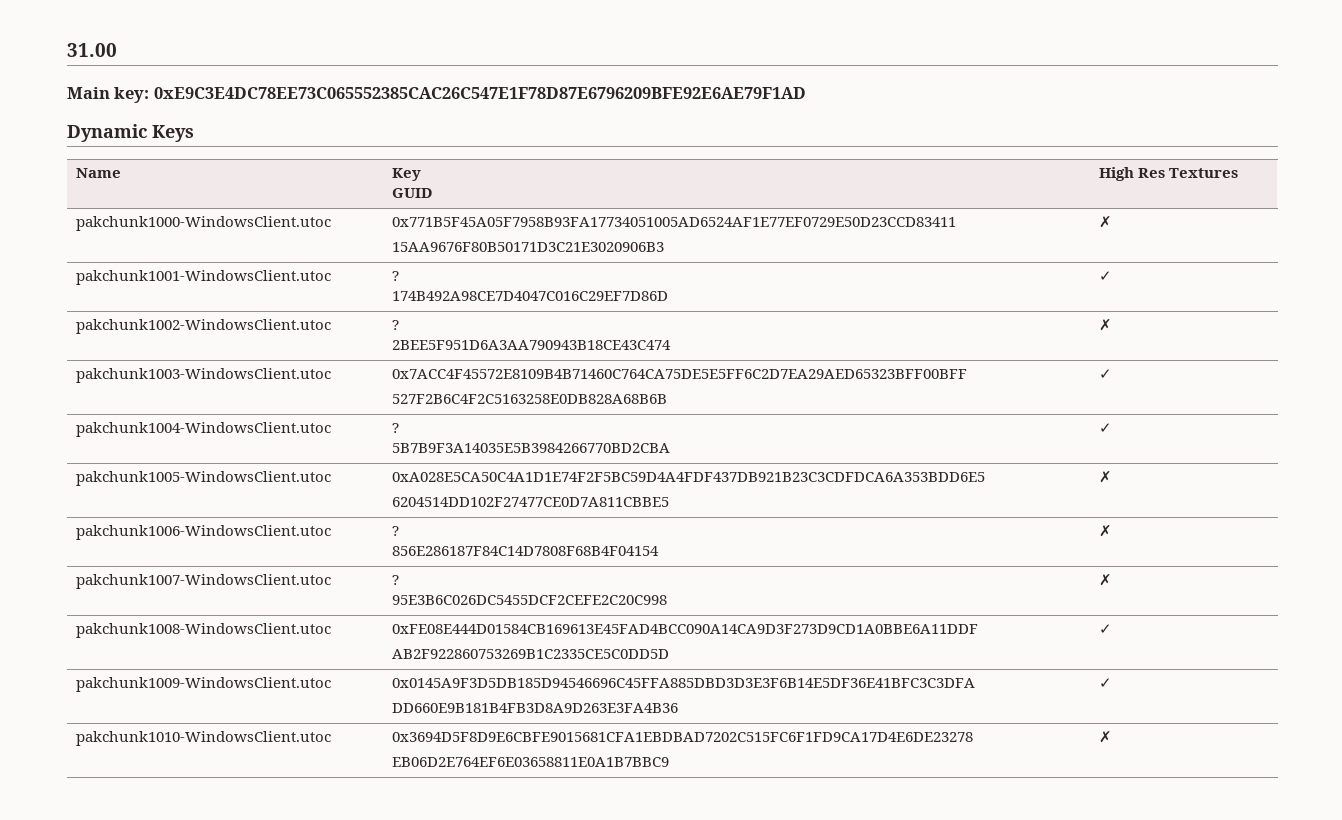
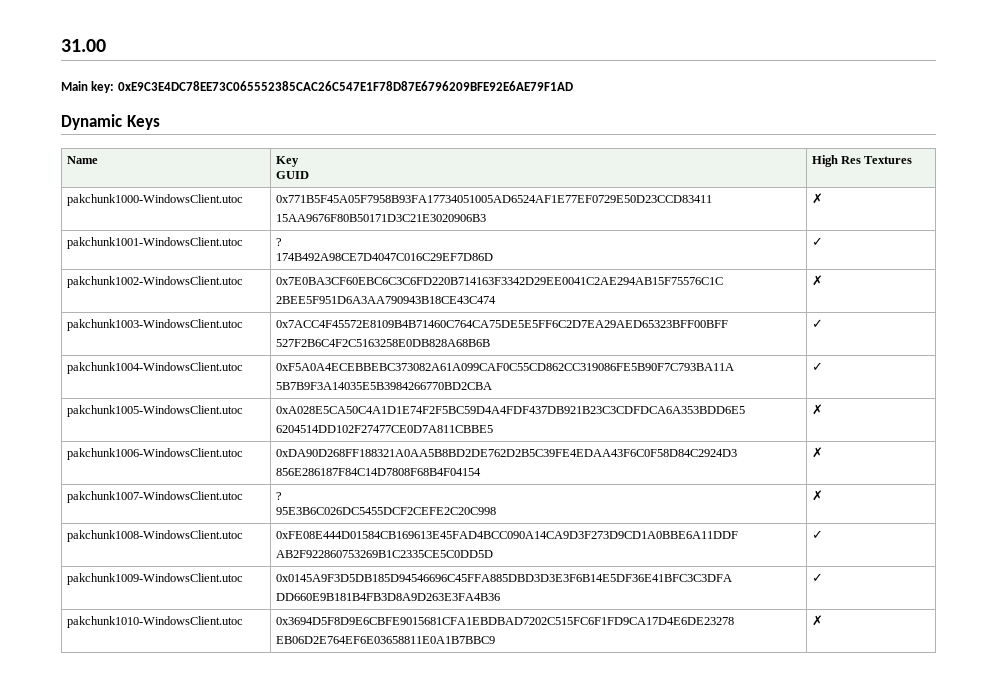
- pakchunk1002-WindowsClient.utoc | ?
+ pakchunk1002-WindowsClient.utoc | 0x7E0BA3CF60EBC6C3C6FD220B714163F3342D29EE0041C2AE294AB15F75576C1C
- pakchunk1004-WindowsClient.utoc | ?
+ pakchunk1004-WindowsClient.utoc | 0xF5A0A4ECEBBEBC373082A61A099CAF0C55CD862CC319086FE5B90F7C793BA11A
- pakchunk1006-WindowsClient.utoc | ?
+ pakchunk1006-WindowsClient.utoc | 0xDA90D268FF188321A0AA5B8BD2DE762D2B5C39FE4EDAA43F6C0F58D84C2924D3

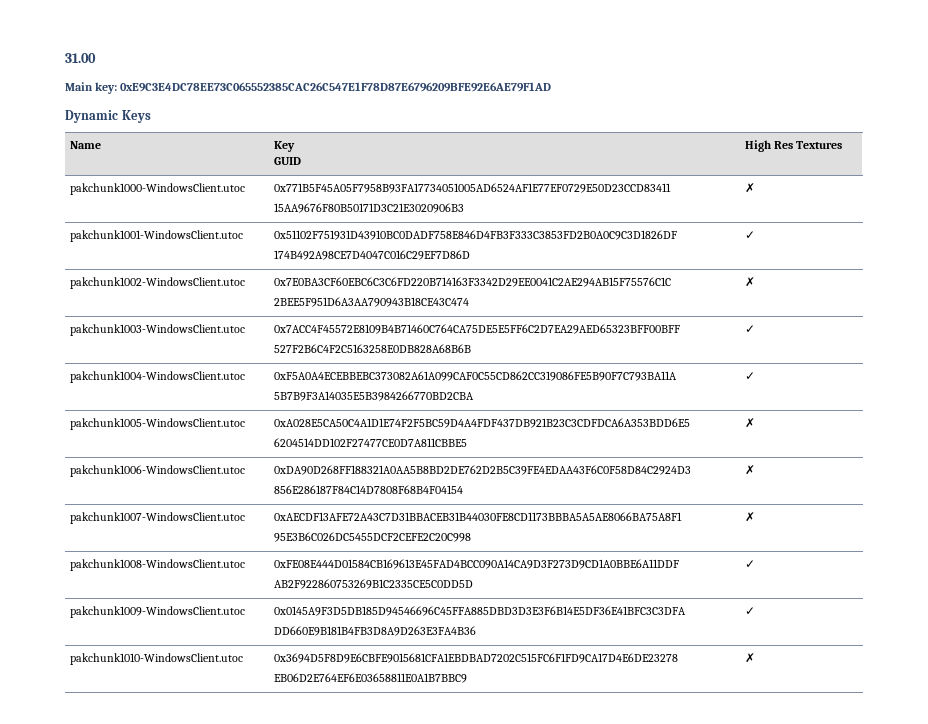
- pakchunk1001-WindowsClient.utoc | ?
+ pakchunk1001-WindowsClient.utoc | 0x51102F751931D43910BC0DADF758E846D4FB3F333C3853FD2B0A0C9C3D1826DF
- pakchunk1007-WindowsClient.utoc | ?
+ pakchunk1007-WindowsClient.utoc | 0xAECDF13AFE72A43C7D31BBACEB31B44030FE8CD1173BBBA5A5AE8066BA75A8F1

